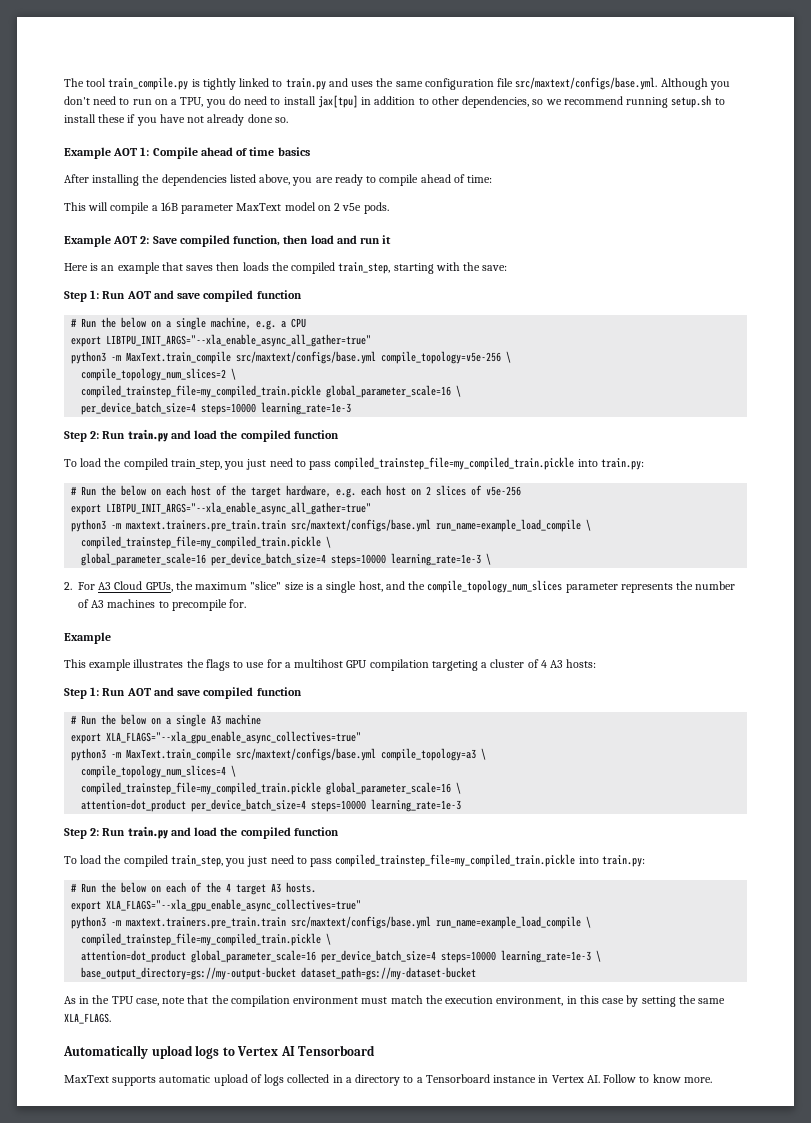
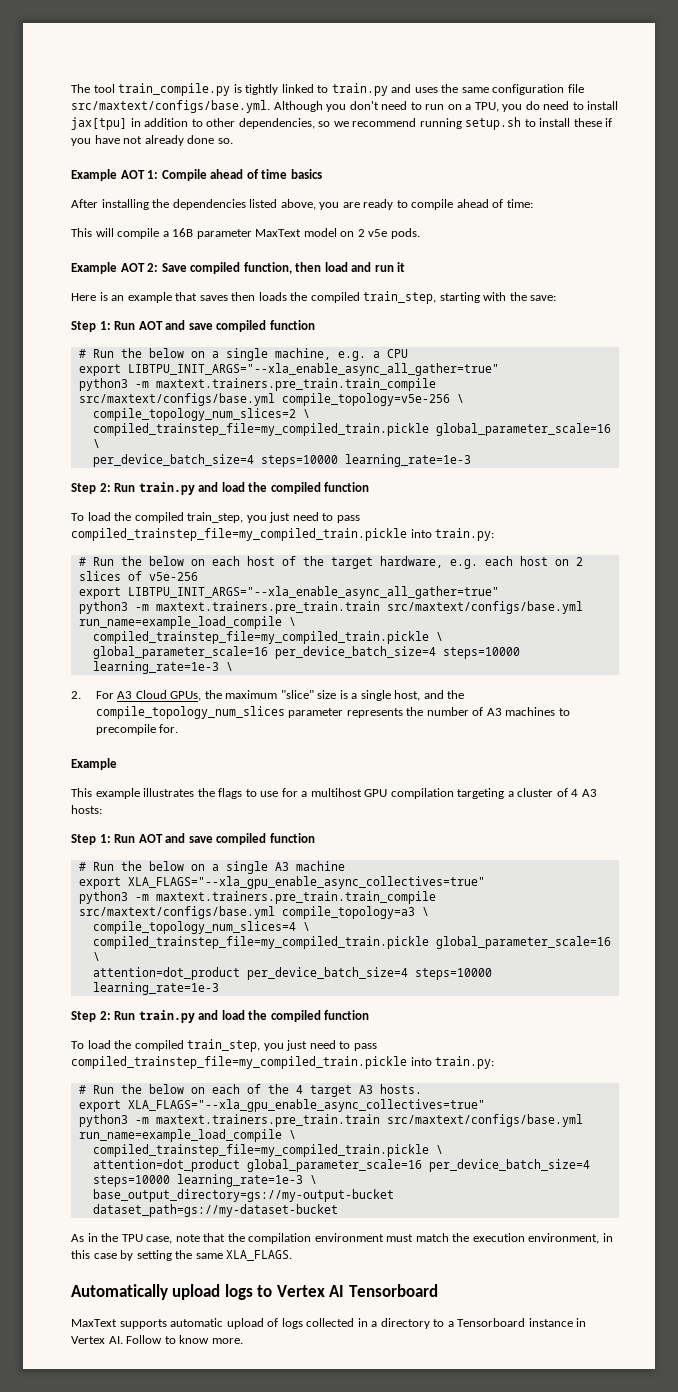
- python3 -m MaxText.train_compile src/maxtext/configs/base.yml compile_topology=v5e-256 \
+ python3 -m maxtext.trainers.pre_train.train_compile src/maxtext/configs/base.yml compile_topology=v5e-256 \
- python3 -m MaxText.train_compile src/maxtext/configs/base.yml compile_topology=a3 \
+ python3 -m maxtext.trainers.pre_train.train_compile src/maxtext/configs/base.yml compile_topology=a3 \

